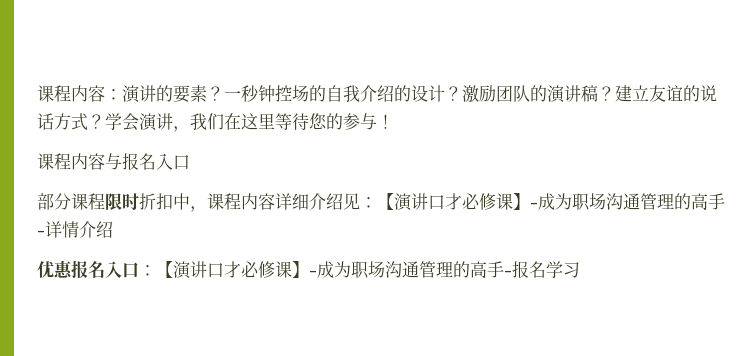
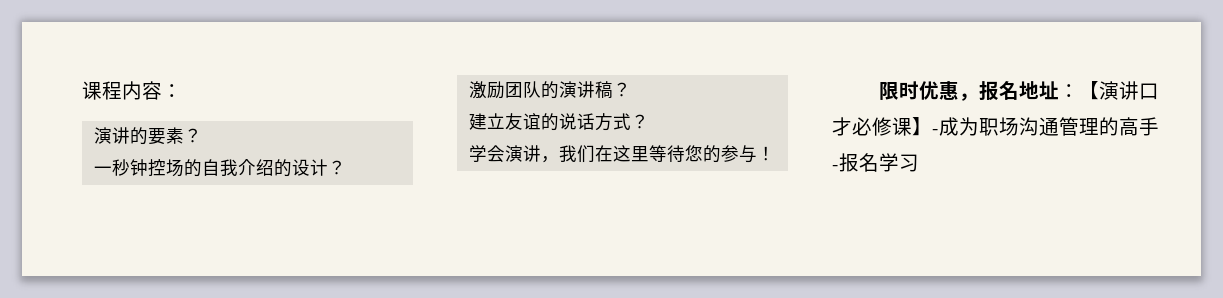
- 课程内容：演讲的要素？一秒钟控场的自我介绍的设计？激励团队的演讲稿？建立友谊的说话方式？学会演讲，我们在这里等待您的参与！
+ 课程内容：
+ 演讲的要素？
+ 一秒钟控场的自我介绍的设计？
+ 激励团队的演讲稿？
+ 建立友谊的说话方式？
+ 学会演讲，我们在这里等待您的参与！
- 课程内容与报名入口
- 部分课程限时折扣中，课程内容详细介绍见：【演讲口才必修课】-成为职场沟通管理的高手-详情介绍
- 优惠报名入口：【演讲口才必修课】-成为职场沟通管理的高手-报名学习
+ 限时优惠，报名地址：【演讲口才必修课】-成为职场沟通管理的高手-报名学习

